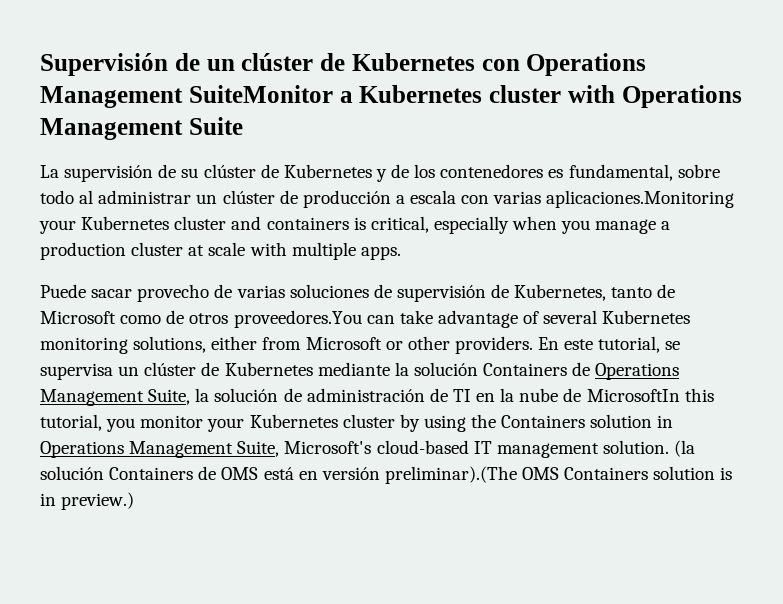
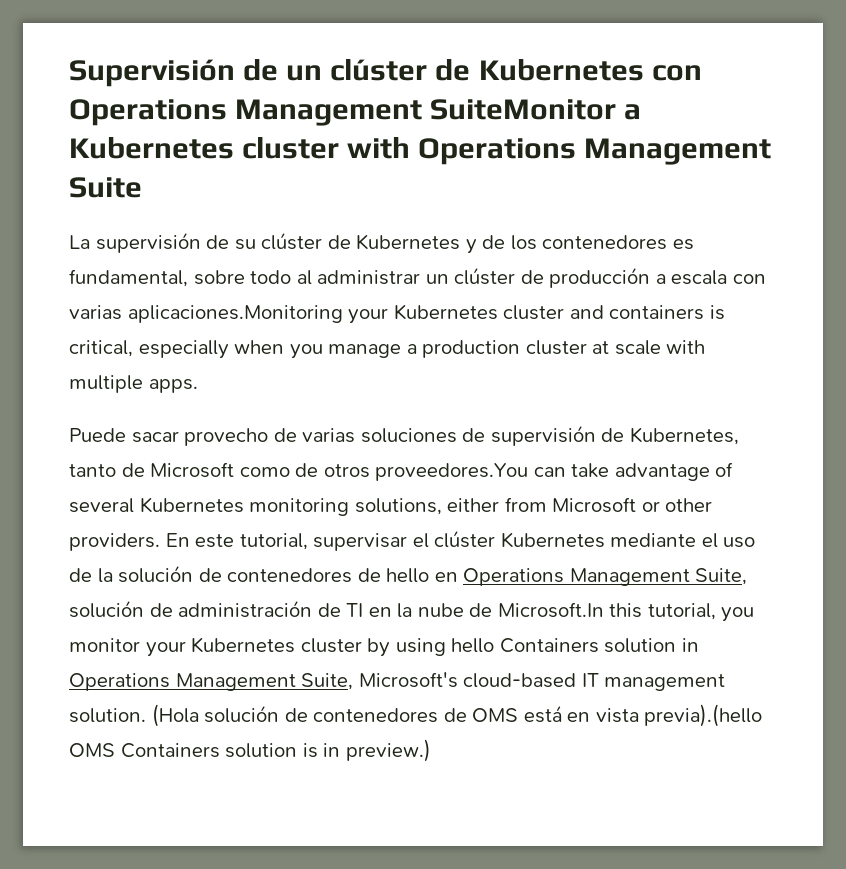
- En este tutorial, se supervisa un clúster de Kubernetes mediante la solución Containers de Operations Management Suite, la solución de administración de TI en la nube de MicrosoftIn this tutorial, you monitor your Kubernetes cluster by using the Containers solution in Operations Management Suite, Microsoft's cloud-based IT management solution.
+ En este tutorial, supervisar el clúster Kubernetes mediante el uso de la solución de contenedores de hello en Operations Management Suite, solución de administración de TI en la nube de Microsoft.In this tutorial, you monitor your Kubernetes cluster by using hello Containers solution in Operations Management Suite, Microsoft's cloud-based IT management solution.
- (la solución Containers de OMS está en versión preliminar).(The OMS Containers solution is in preview.)
+ (Hola solución de contenedores de OMS está en vista previa).(hello OMS Containers solution is in preview.)

